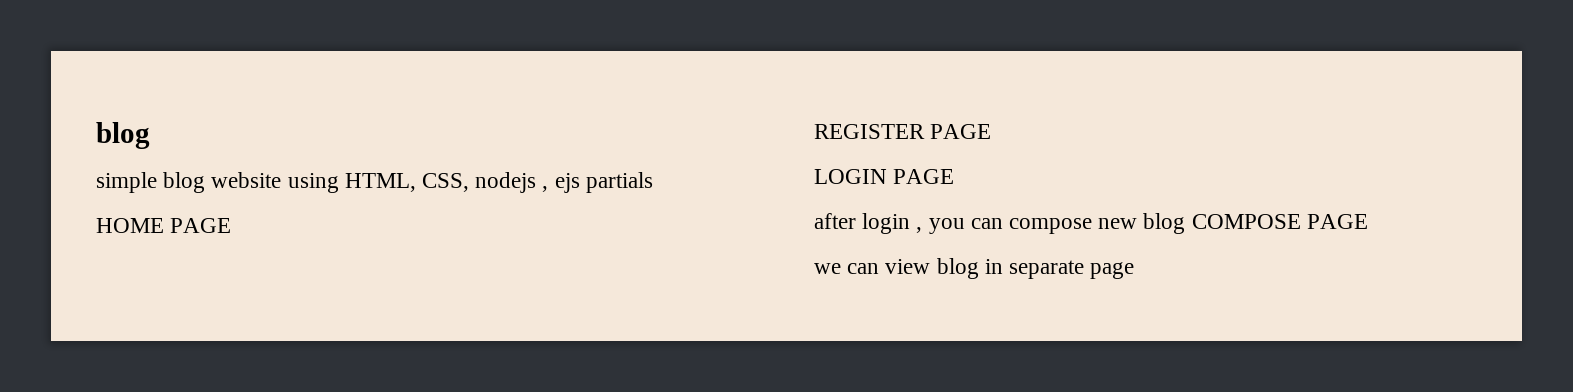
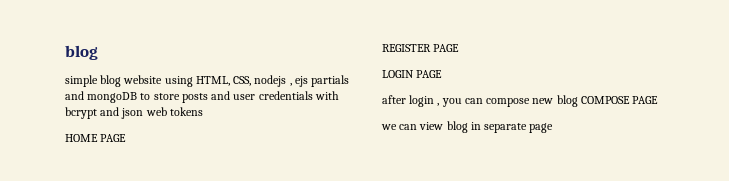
- simple blog website using HTML, CSS, nodejs , ejs partials
+ simple blog website using HTML, CSS, nodejs , ejs partials and mongoDB to store posts and user credentials with bcrypt and json web tokens

